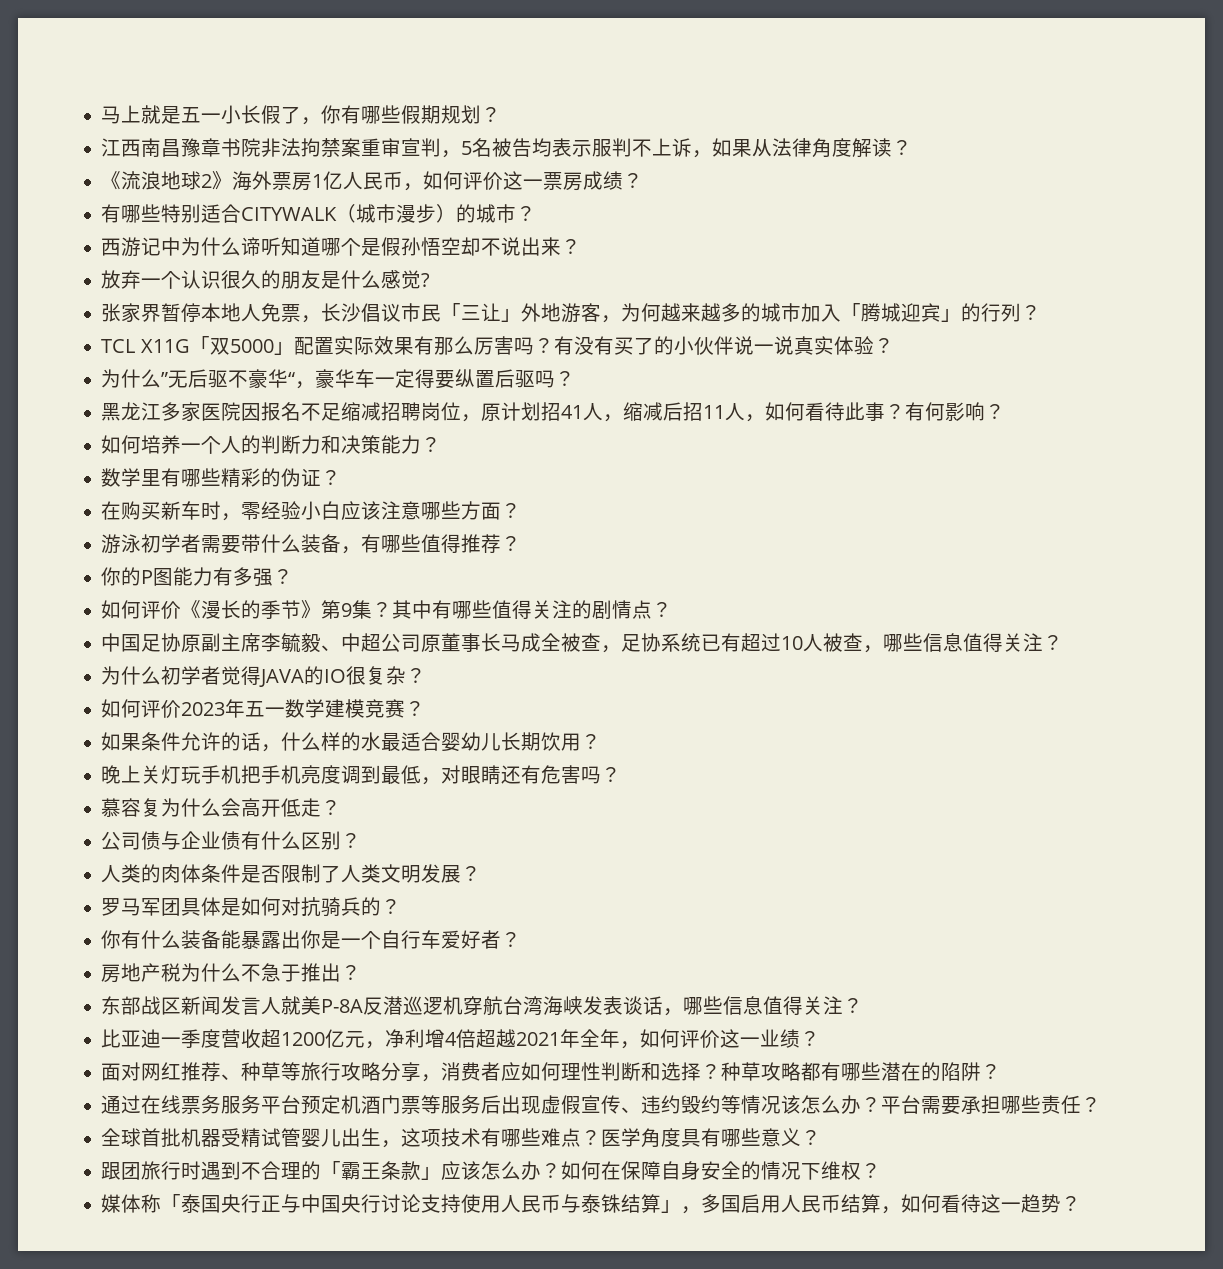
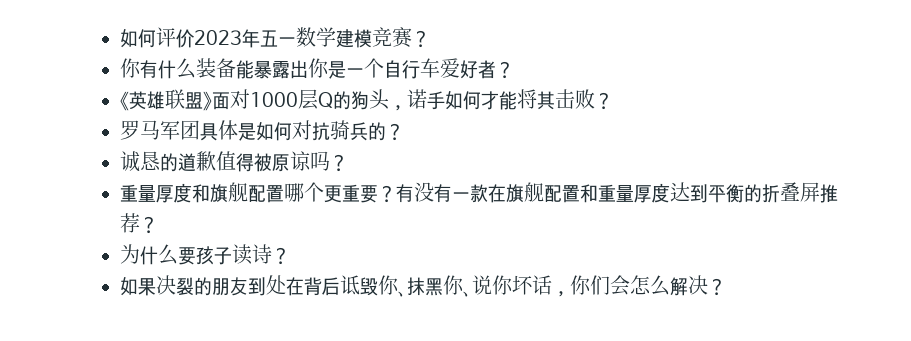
- 马上就是五一小长假了，你有哪些假期规划？
- 江西南昌豫章书院非法拘禁案重审宣判，5名被告均表示服判不上诉，如果从法律角度解读？
- 《流浪地球2》海外票房1亿人民币，如何评价这一票房成绩？
- 有哪些特别适合CITYWALK（城市漫步）的城市？
- 西游记中为什么谛听知道哪个是假孙悟空却不说出来？
- 放弃一个认识很久的朋友是什么感觉?
- 张家界暂停本地人免票，长沙倡议市民「三让」外地游客，为何越来越多的城市加入「腾城迎宾」的行列？
- TCL X11G「双5000」配置实际效果有那么厉害吗？有没有买了的小伙伴说一说真实体验？
- 为什么”无后驱不豪华“，豪华车一定得要纵置后驱吗？
- 黑龙江多家医院因报名不足缩减招聘岗位，原计划招41人，缩减后招11人，如何看待此事？有何影响？
- 如何培养一个人的判断力和决策能力？
- 数学里有哪些精彩的伪证？
- 在购买新车时，零经验小白应该注意哪些方面？
- 游泳初学者需要带什么装备，有哪些值得推荐？
- 你的P图能力有多强？
- 如何评价《漫长的季节》第9集？其中有哪些值得关注的剧情点？
- 中国足协原副主席李毓毅、中超公司原董事长马成全被查，足协系统已有超过10人被查，哪些信息值得关注？
- 为什么初学者觉得JAVA的IO很复杂？
- 如果条件允许的话，什么样的水最适合婴幼儿长期饮用？
- 晚上关灯玩手机把手机亮度调到最低，对眼睛还有危害吗？
- 慕容复为什么会高开低走？
- 公司债与企业债有什么区别？
- 人类的肉体条件是否限制了人类文明发展？
- 罗马军团具体是如何对抗骑兵的？
- 房地产税为什么不急于推出？
- 东部战区新闻发言人就美P-8A反潜巡逻机穿航台湾海峡发表谈话，哪些信息值得关注？
- 比亚迪一季度营收超1200亿元，净利增4倍超越2021年全年，如何评价这一业绩？
- 面对网红推荐、种草等旅行攻略分享，消费者应如何理性判断和选择？种草攻略都有哪些潜在的陷阱？
- 通过在线票务服务平台预定机酒门票等服务后出现虚假宣传、违约毁约等情况该怎么办？平台需要承担哪些责任？
- 全球首批机器受精试管婴儿出生，这项技术有哪些难点？医学角度具有哪些意义？
- 跟团旅行时遇到不合理的「霸王条款」应该怎么办？如何在保障自身安全的情况下维权？
- 媒体称「泰国央行正与中国央行讨论支持使用人民币与泰铢结算」，多国启用人民币结算，如何看待这一趋势？
+ 《英雄联盟》面对1000层Q的狗头，诺手如何才能将其击败？
+ 罗马军团具体是如何对抗骑兵的？
+ 诚恳的道歉值得被原谅吗？
+ 重量厚度和旗舰配置哪个更重要？有没有一款在旗舰配置和重量厚度达到平衡的折叠屏推荐？
+ 为什么要孩子读诗？
+ 如果决裂的朋友到处在背后诋毁你、抹黑你、说你坏话，你们会怎么解决？

